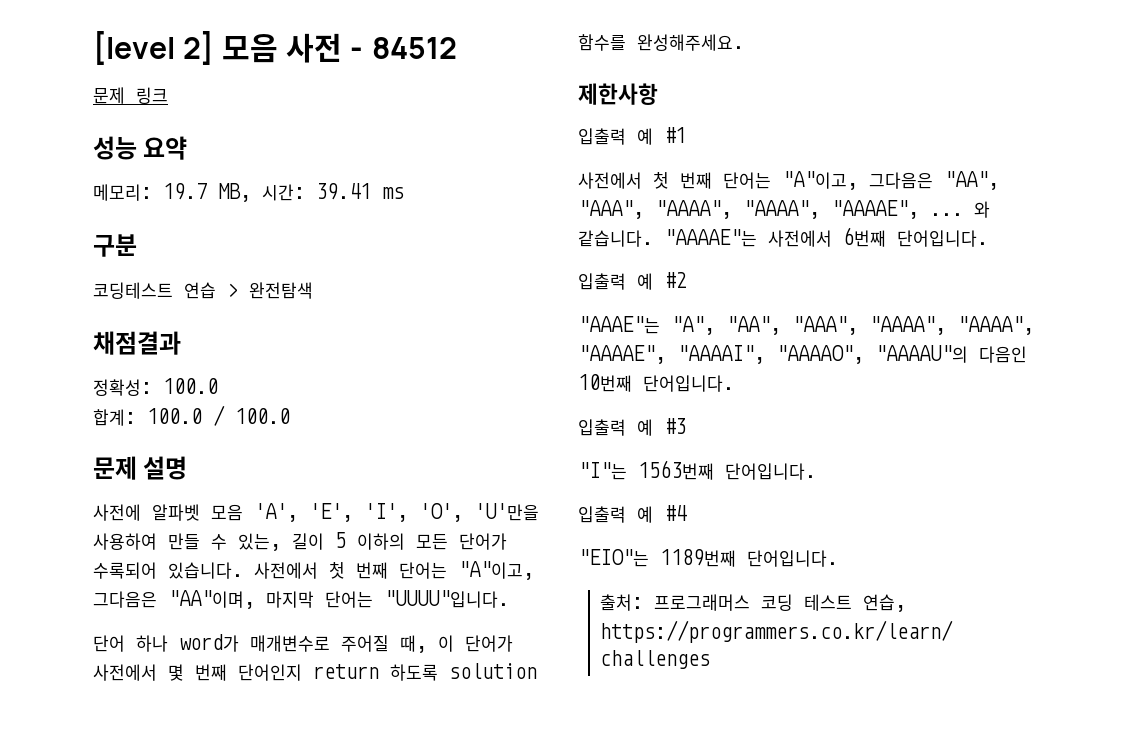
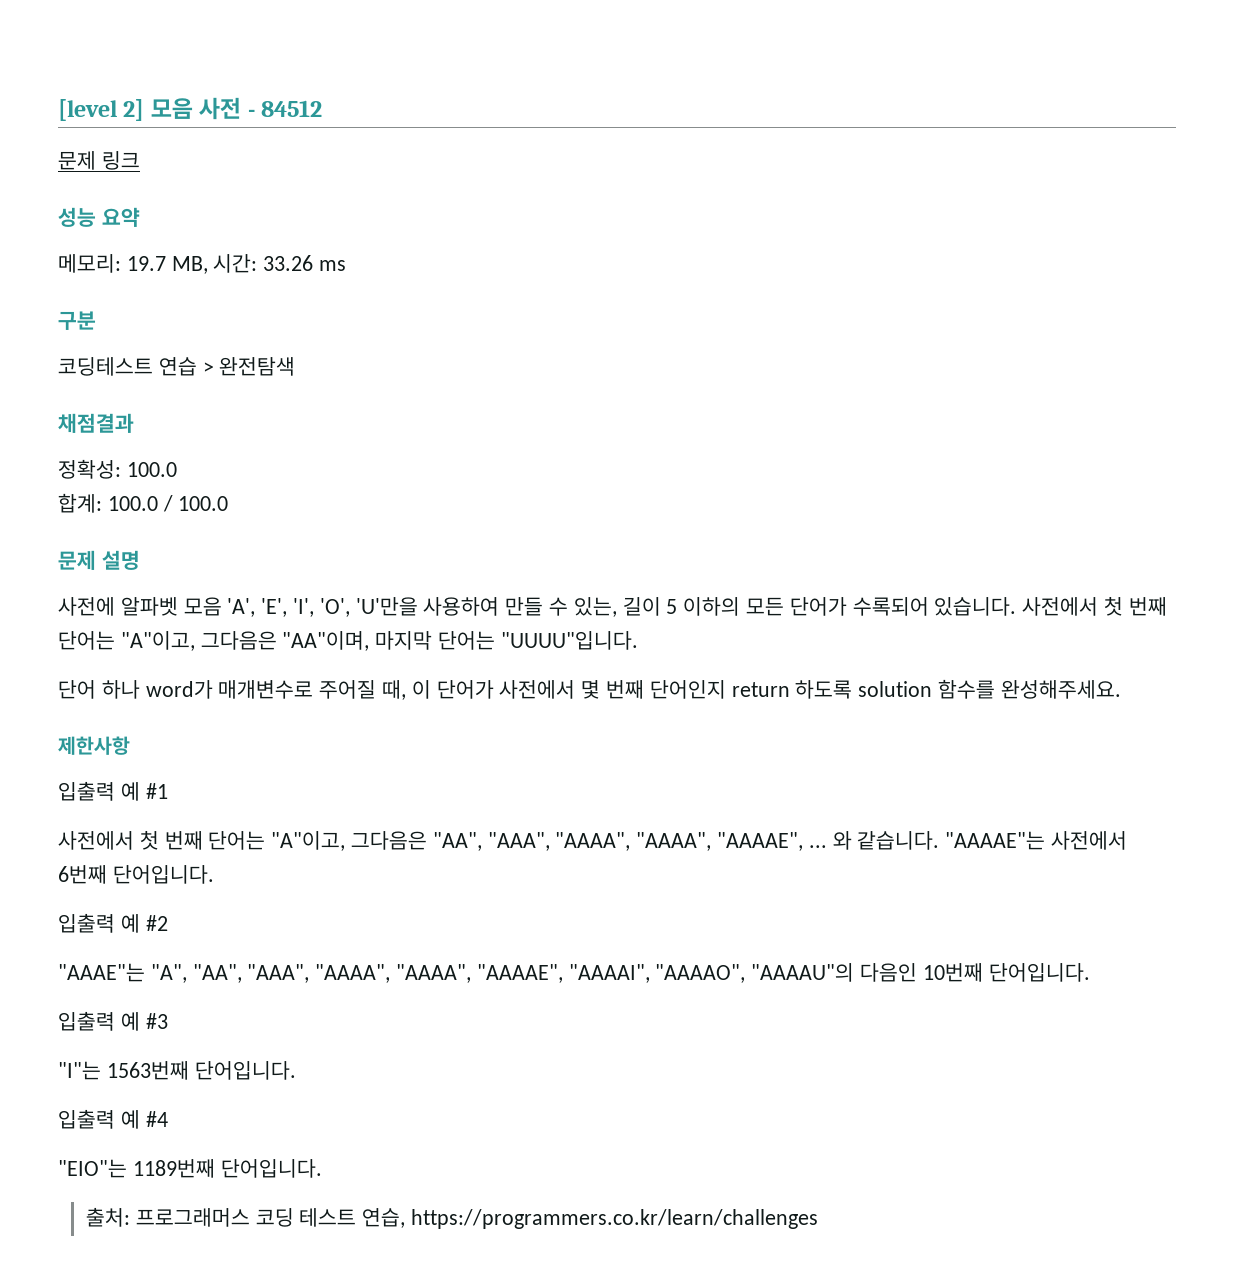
- 메모리: 19.7 MB, 시간: 39.41 ms
+ 메모리: 19.7 MB, 시간: 33.26 ms

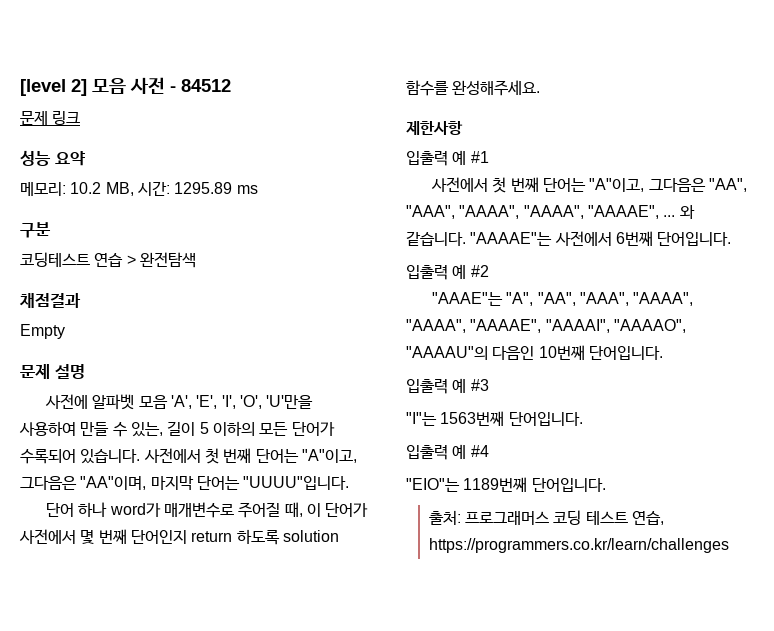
- 메모리: 19.7 MB, 시간: 33.26 ms
+ 메모리: 10.2 MB, 시간: 1295.89 ms
- 정확성: 100.0
- 합계: 100.0 / 100.0
+ Empty

